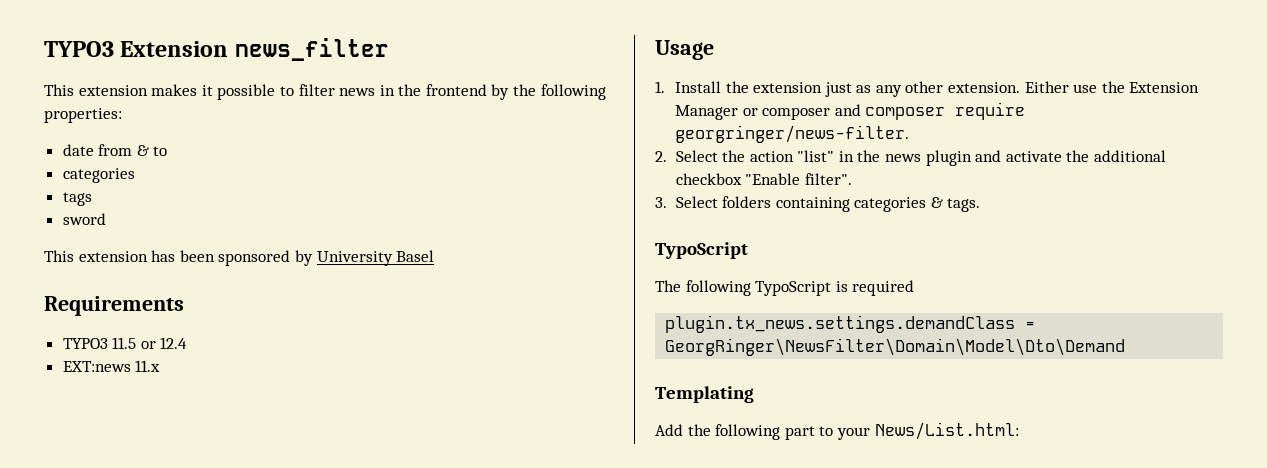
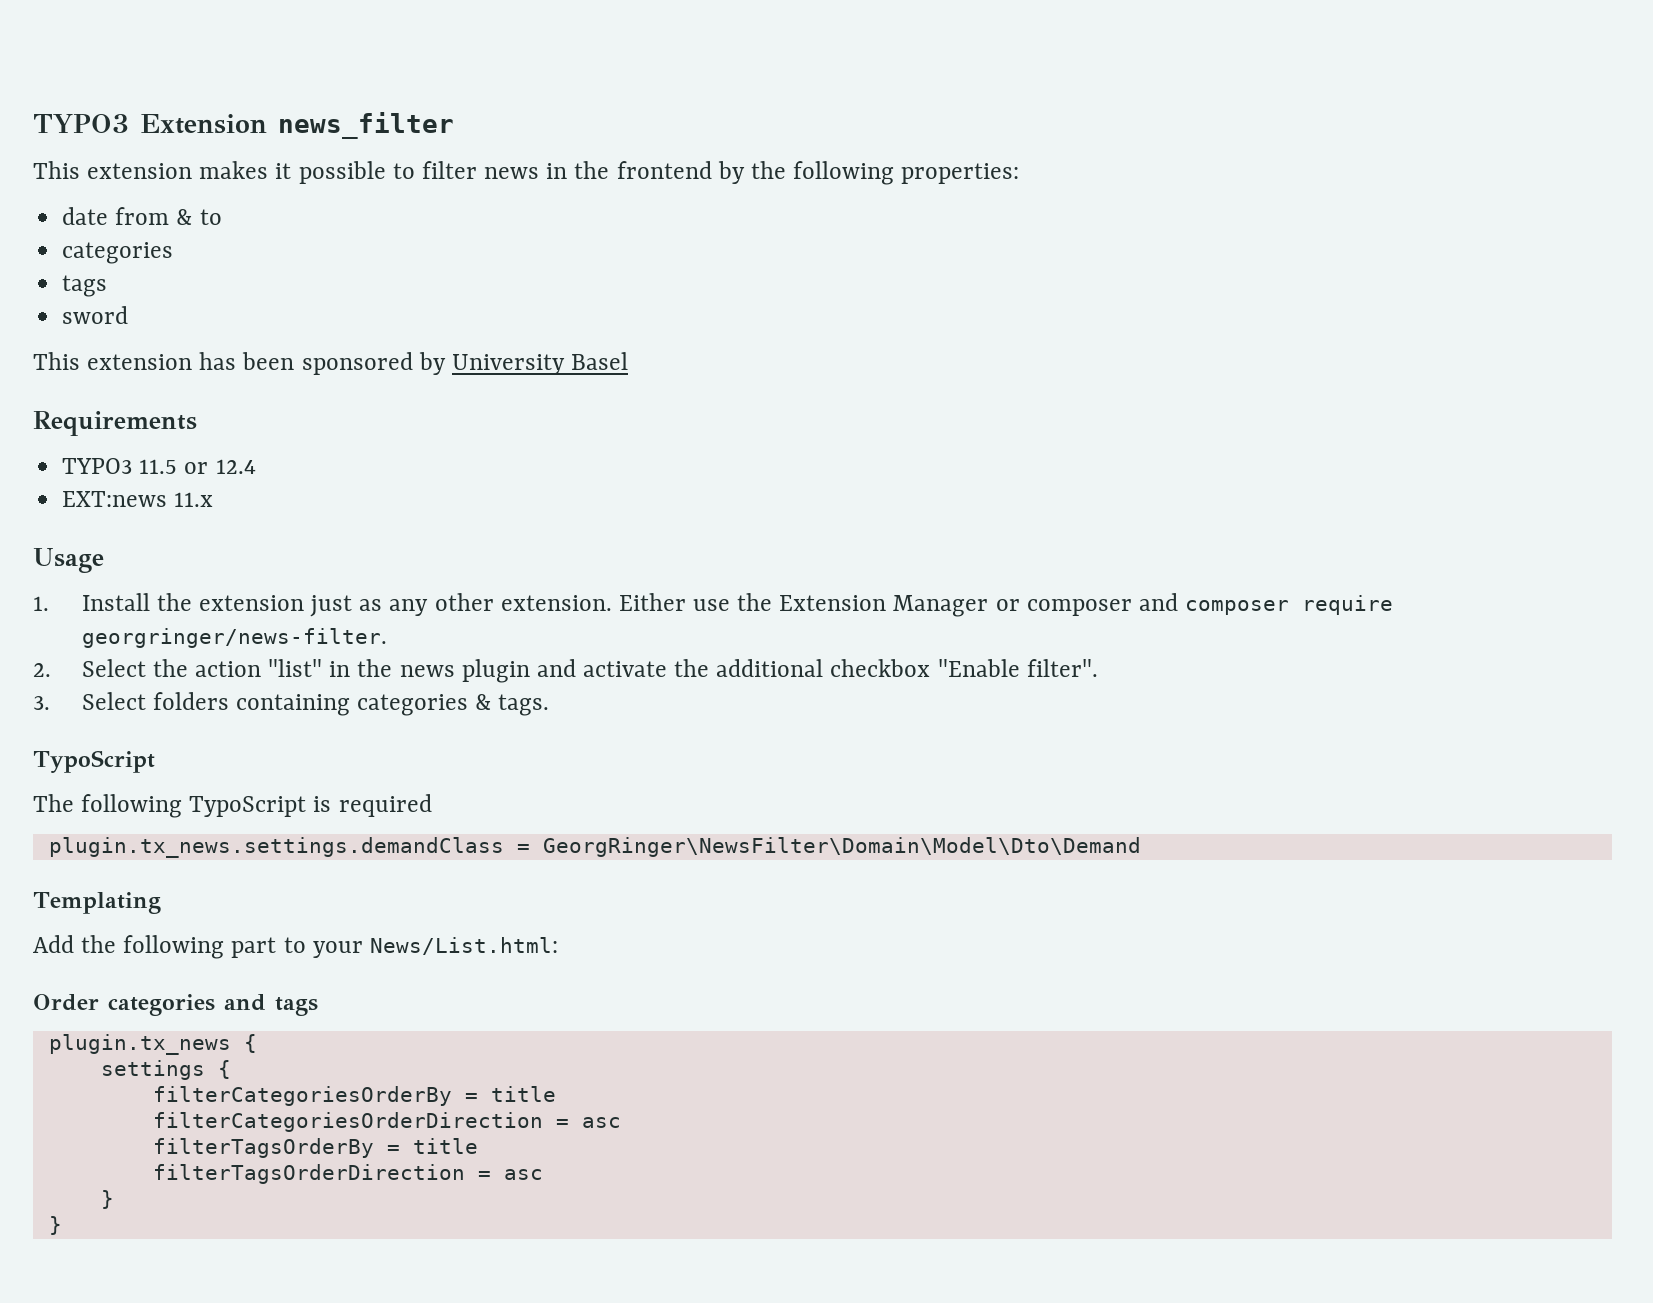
+ Order categories and tags
+ plugin.tx_news {
+ settings {
+ filterCategoriesOrderBy = title
+ filterCategoriesOrderDirection = asc
+ filterTagsOrderBy = title
+ filterTagsOrderDirection = asc
+ }
+ }

